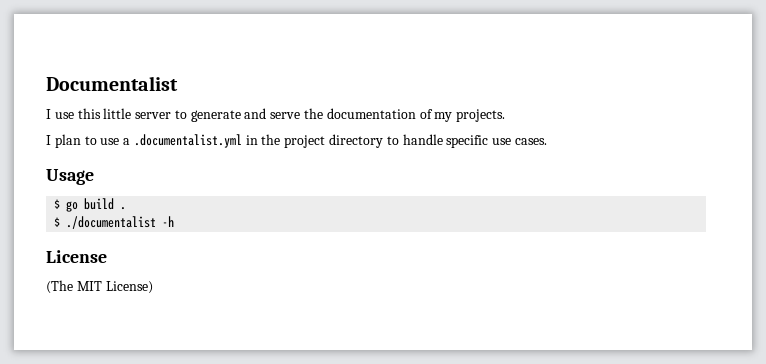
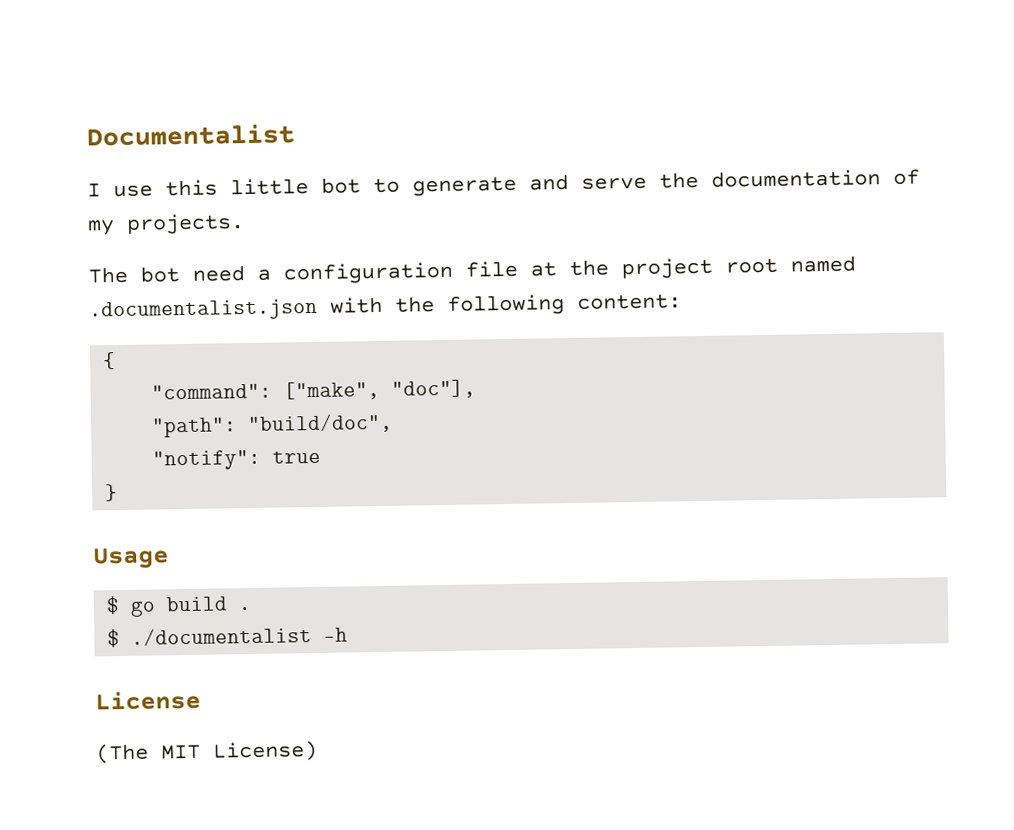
- I use this little server to generate and serve the documentation of my projects.
+ I use this little bot to generate and serve the documentation of my projects.
- I plan to use a .documentalist.yml in the project directory to handle specific use cases.
+ The bot need a configuration file at the project root named .documentalist.json with the following content:
+ {
+ "command": ["make", "doc"],
+ "path": "build/doc",
+ "notify": true
+ }

